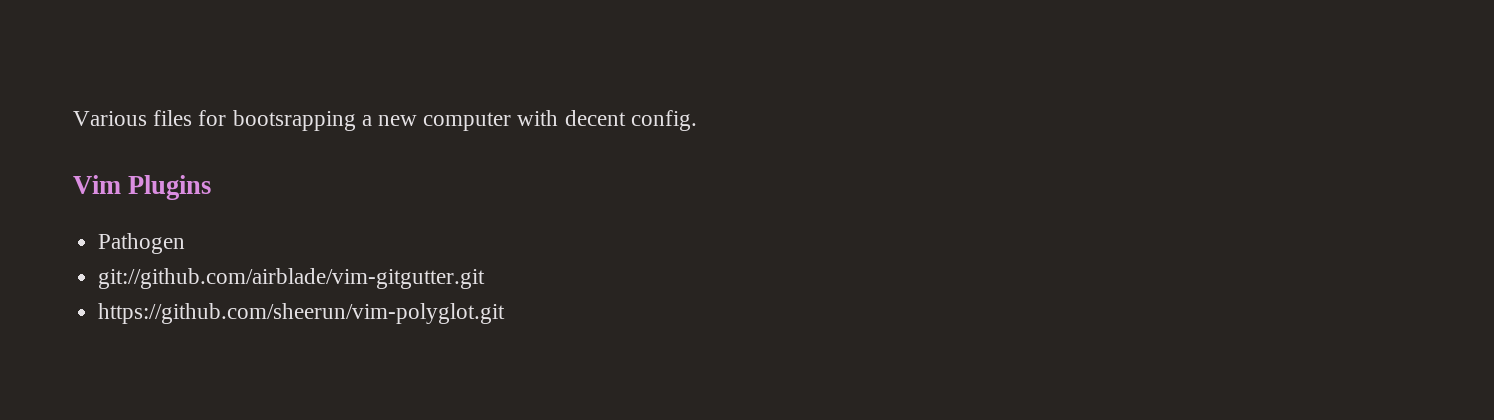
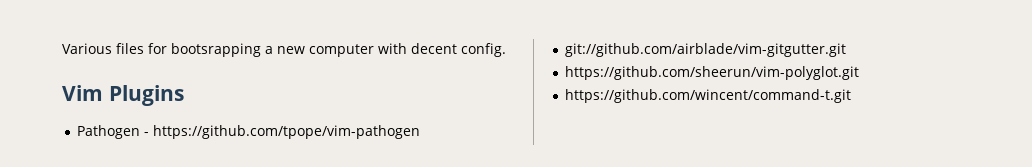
- Pathogen
+ Pathogen - https://github.com/tpope/vim-pathogen
+ https://github.com/wincent/command-t.git

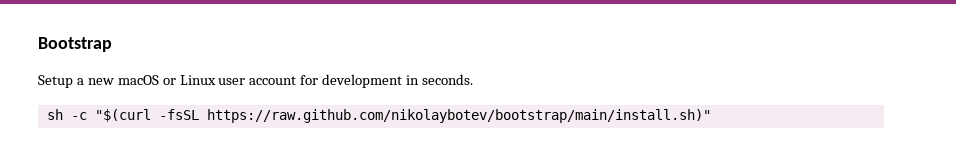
- Various files for bootsrapping a new computer with decent config.
- Vim Plugins
- Pathogen - https://github.com/tpope/vim-pathogen
- git://github.com/airblade/vim-gitgutter.git
- https://github.com/sheerun/vim-polyglot.git
- https://github.com/wincent/command-t.git
+ Bootstrap
+ Setup a new macOS or Linux user account for development in seconds.
+ sh -c "$(curl -fsSL https://raw.github.com/nikolaybotev/bootstrap/main/install.sh)"

